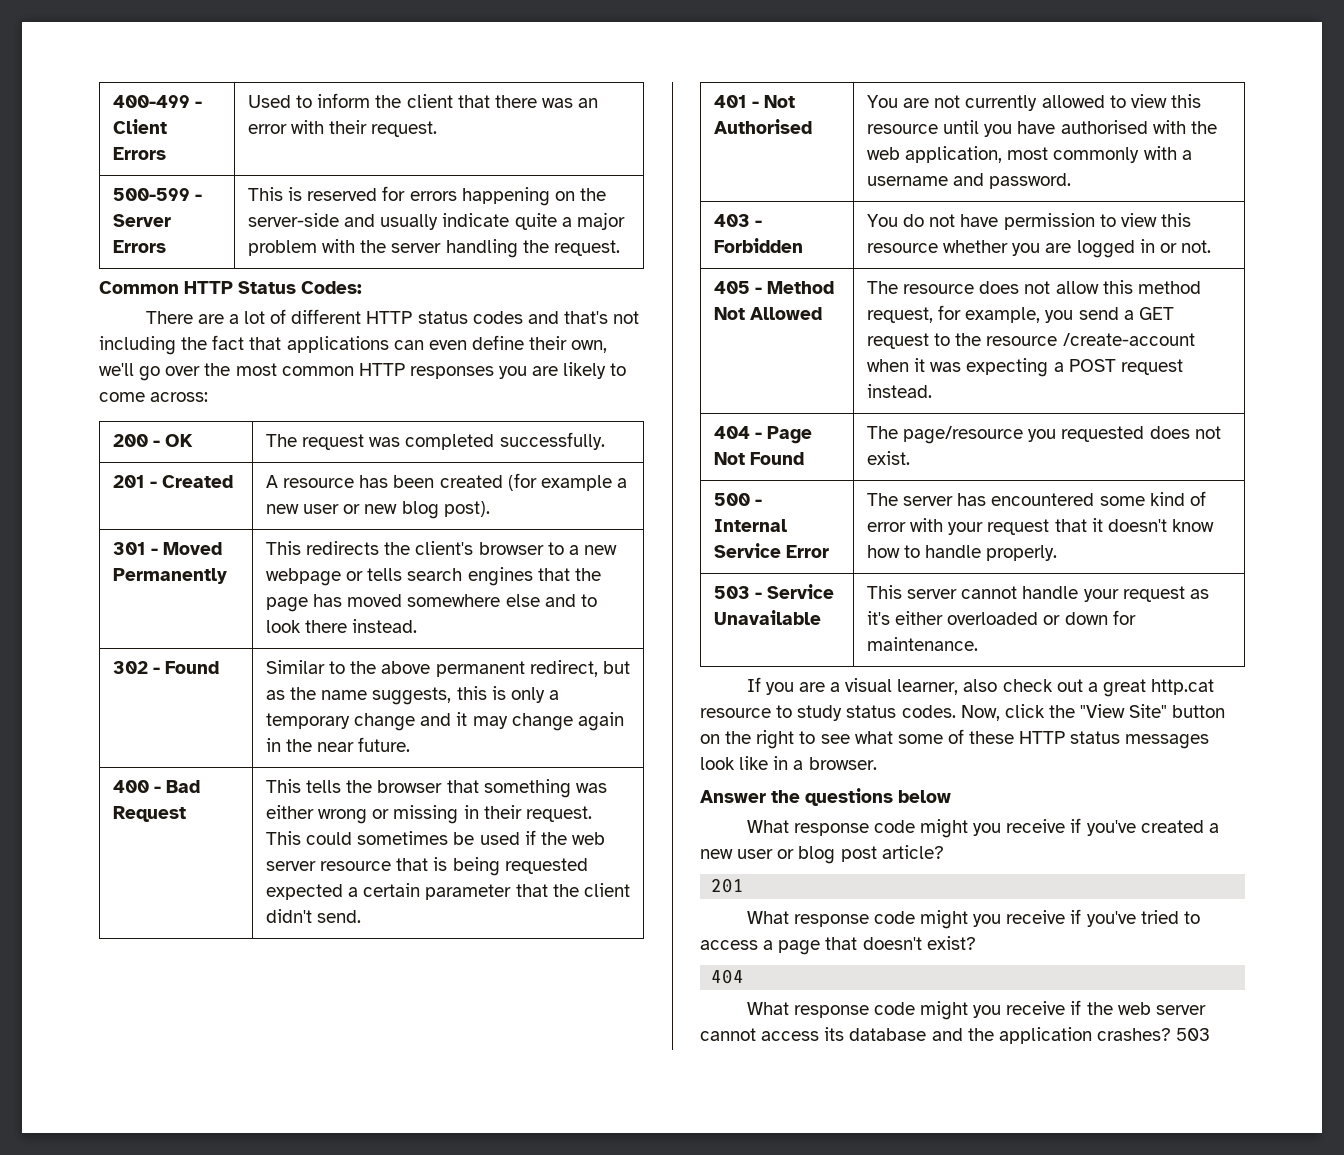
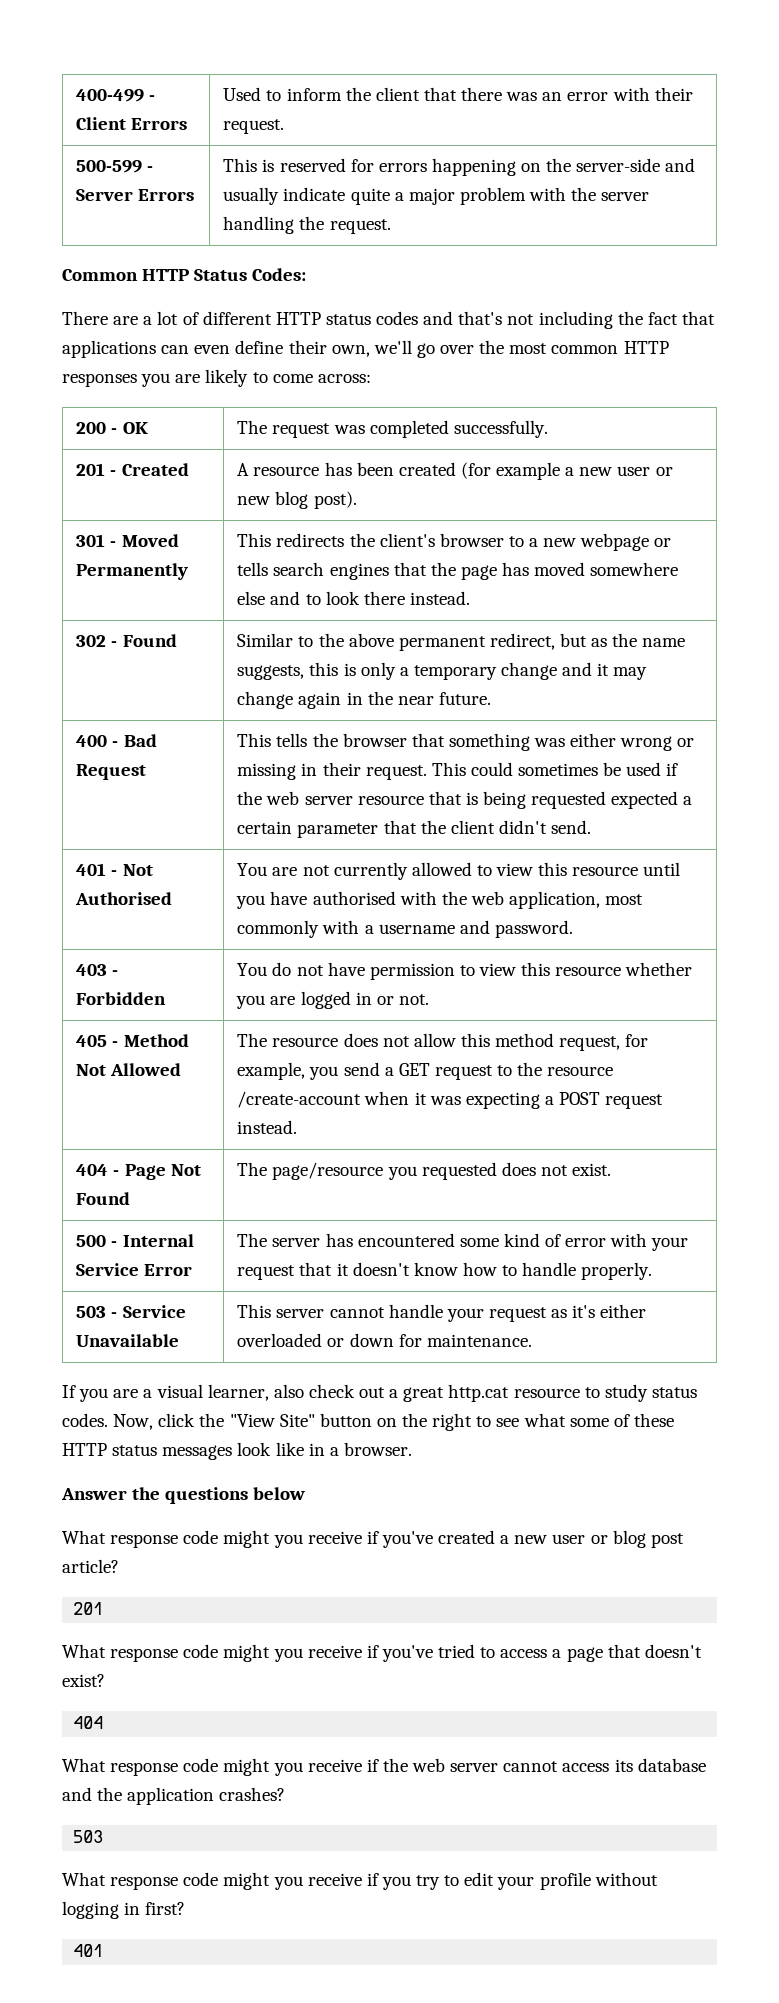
- What response code might you receive if the web server cannot access its database and the application crashes? 503
+ What response code might you receive if the web server cannot access its database and the application crashes?
+ 503
+ What response code might you receive if you try to edit your profile without logging in first?
+ 401

